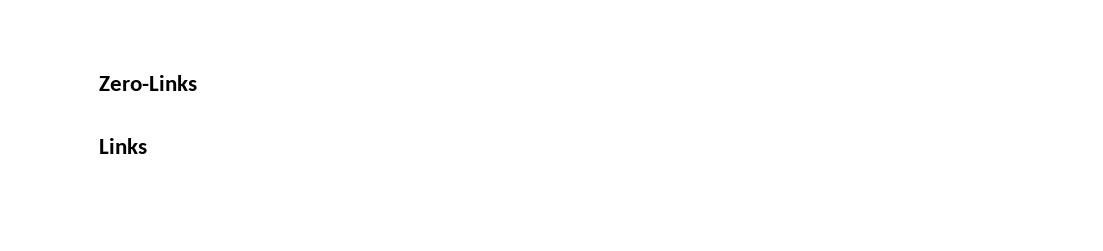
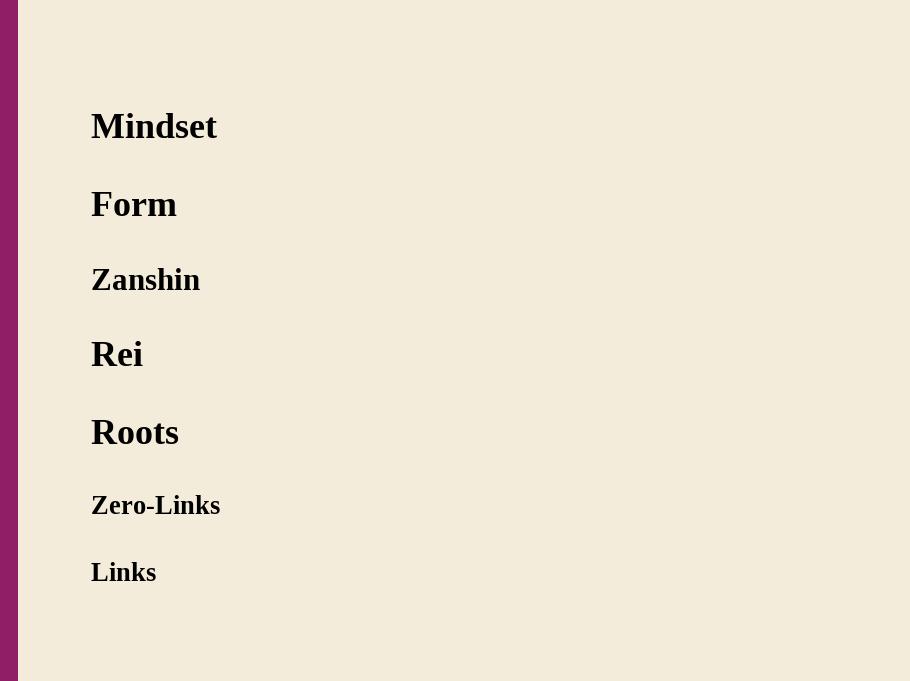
+ Mindset
+ Form
+ Zanshin
+ Rei
+ Roots

